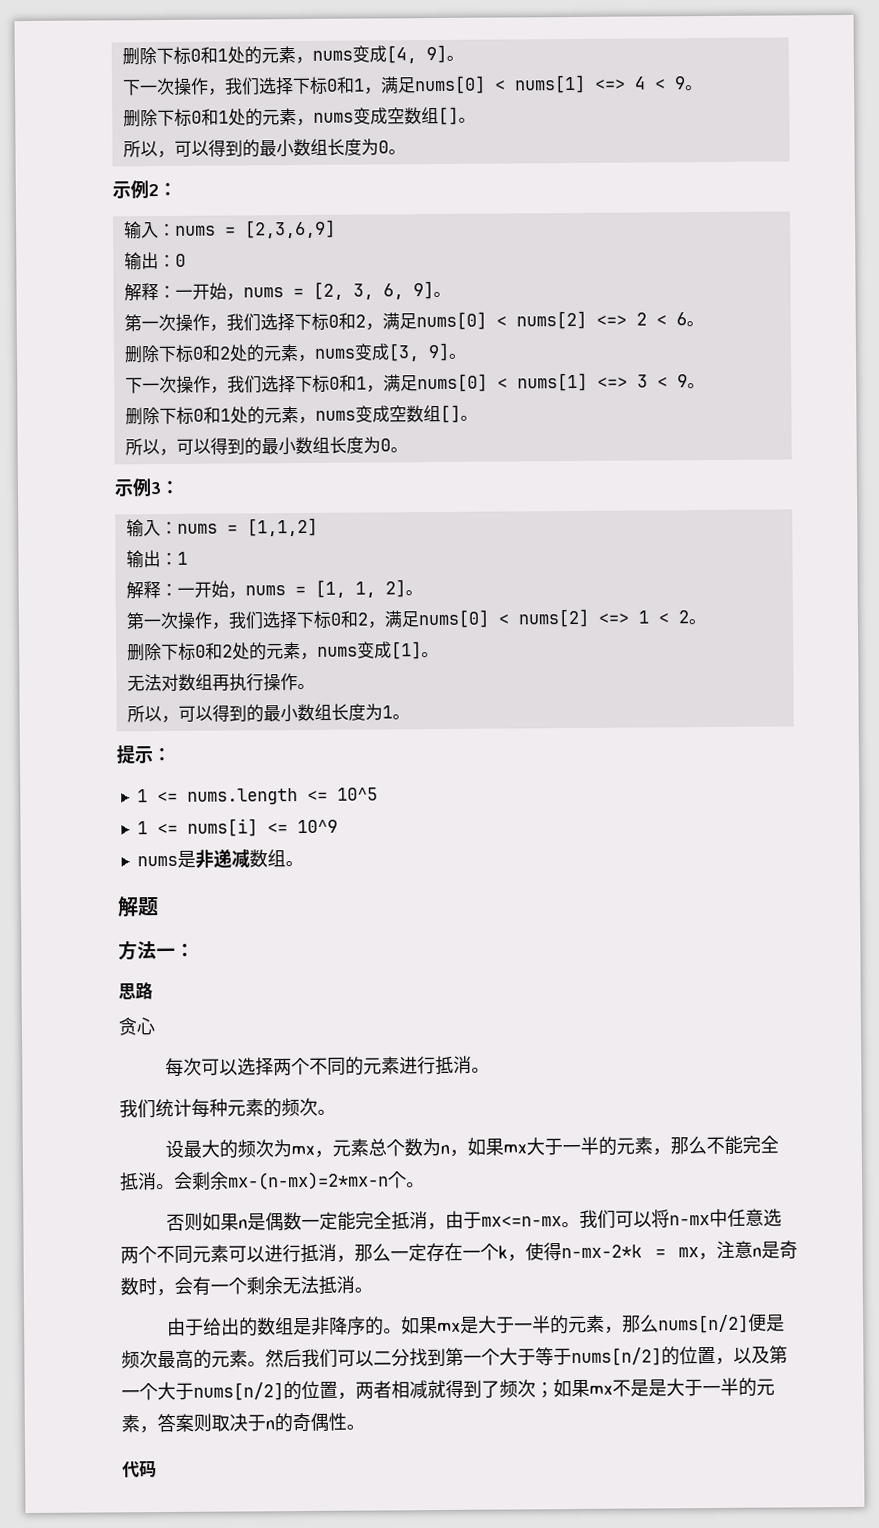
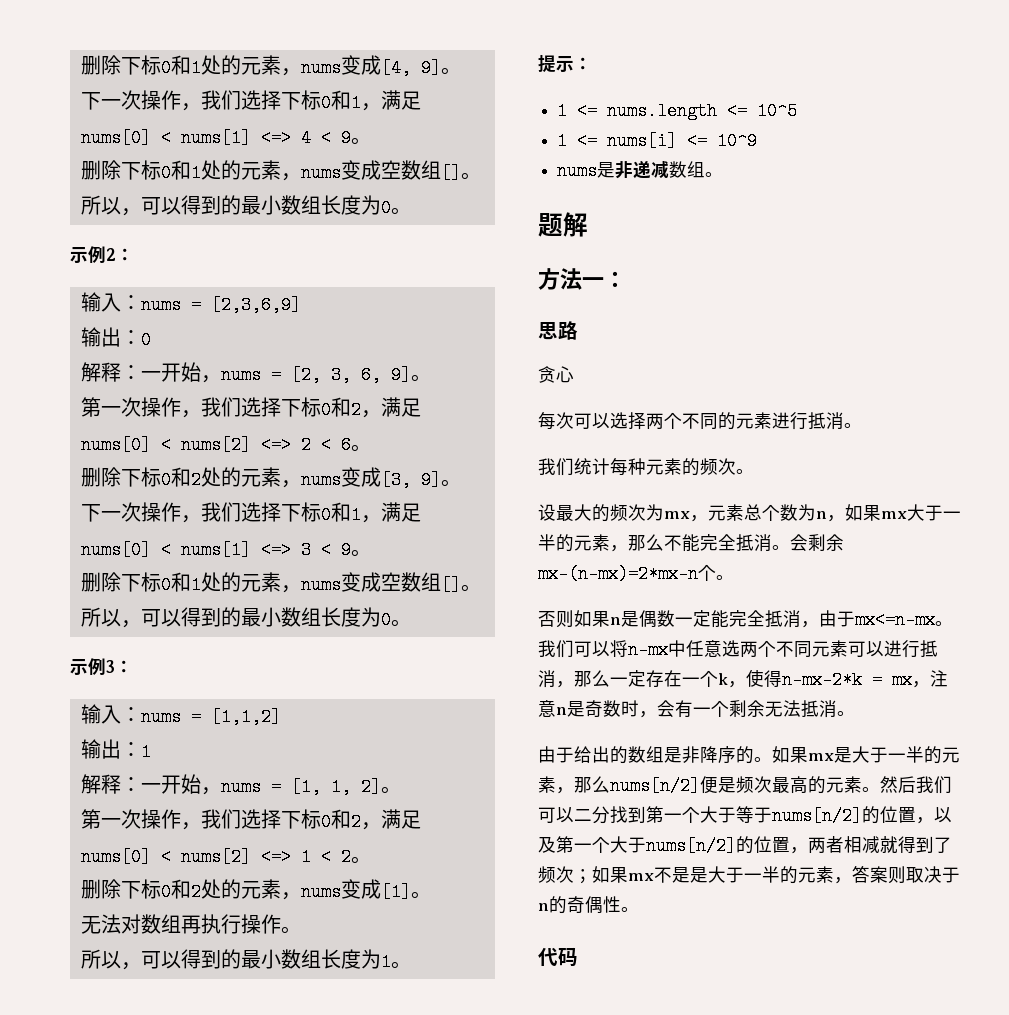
- 解题
+ 题解

